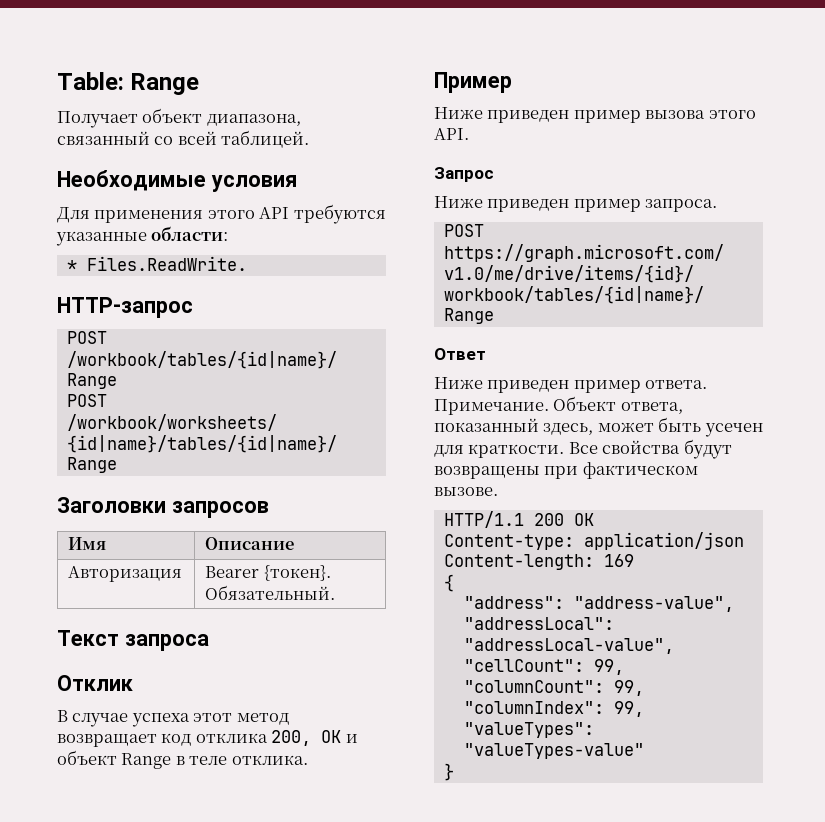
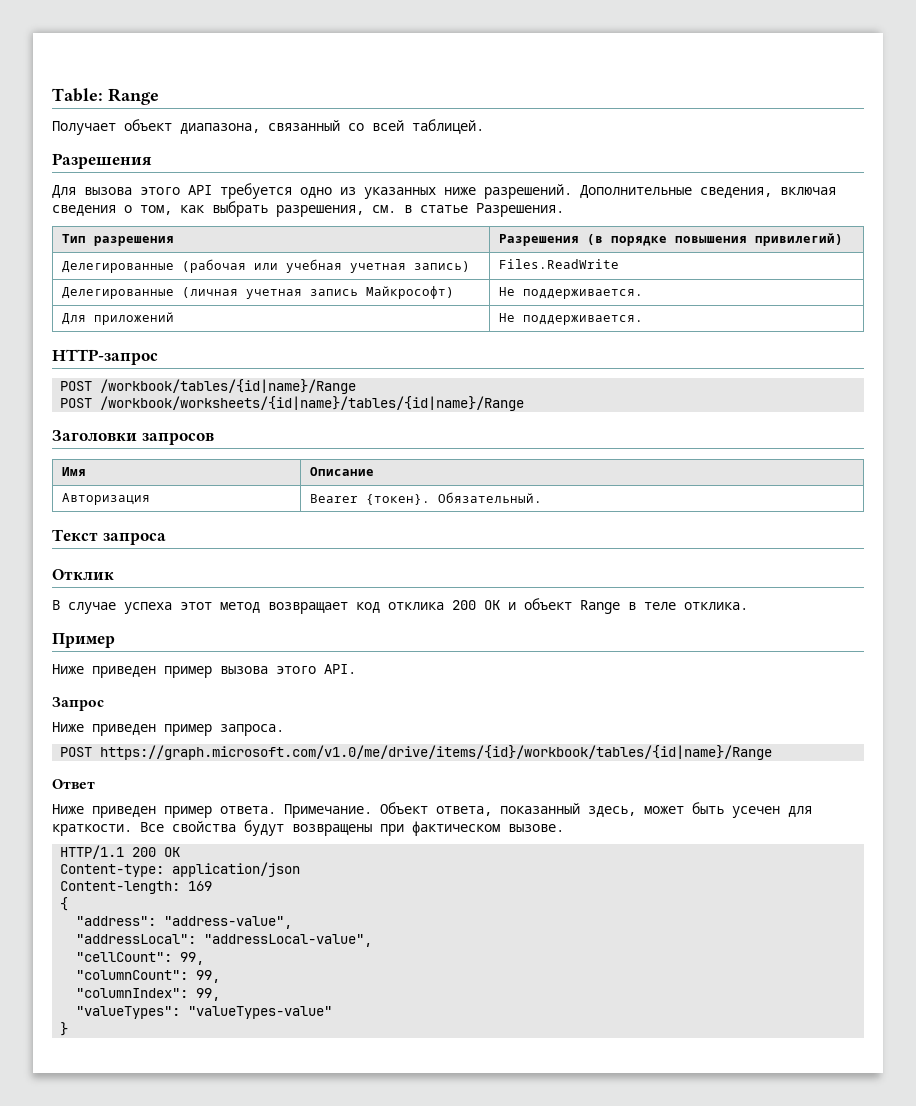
  Получает объект диапазона, связанный со всей таблицей.
- Необходимые условия
- Для применения этого API требуются указанные области:
- * Files.ReadWrite.
+ Разрешения
+ Для вызова этого API требуется одно из указанных ниже разрешений. Дополнительные сведения, включая сведения о том, как выбрать разрешения, см. в статье Разрешения.
+ Тип разрешения | Разрешения (в порядке повышения привилегий)
+ Делегированные (рабочая или учебная учетная запись) | Files.ReadWrite
+ Делегированные (личная учетная запись Майкрософт) | Не поддерживается.
+ Для приложений | Не поддерживается.
- В случае успеха этот метод возвращает код отклика 200, OK и объект Range в теле отклика.
+ В случае успеха этот метод возвращает код отклика 200 OK и объект Range в теле отклика.

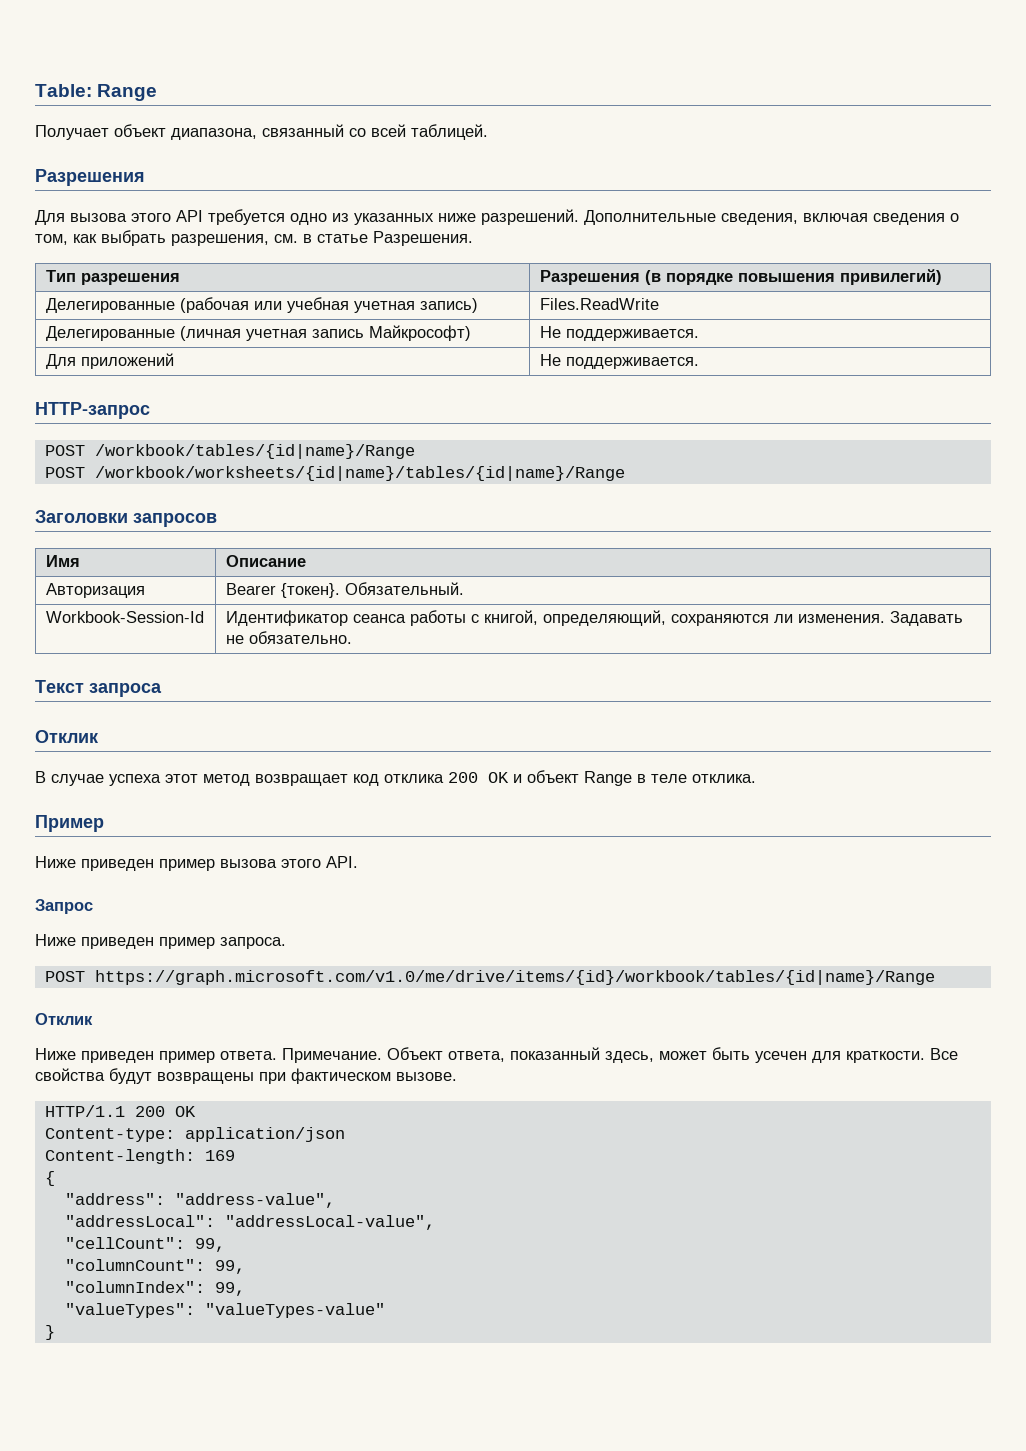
+ Workbook-Session-Id | Идентификатор сеанса работы с книгой, определяющий, сохраняются ли изменения. Задавать не обязательно.
  POST https://graph.microsoft.com/v1.0/me/drive/items/{id}/workbook/tables/{id|name}/Range
- Ответ
+ Отклик

